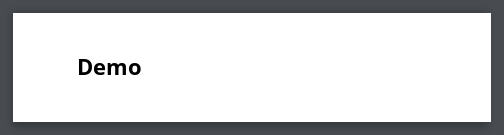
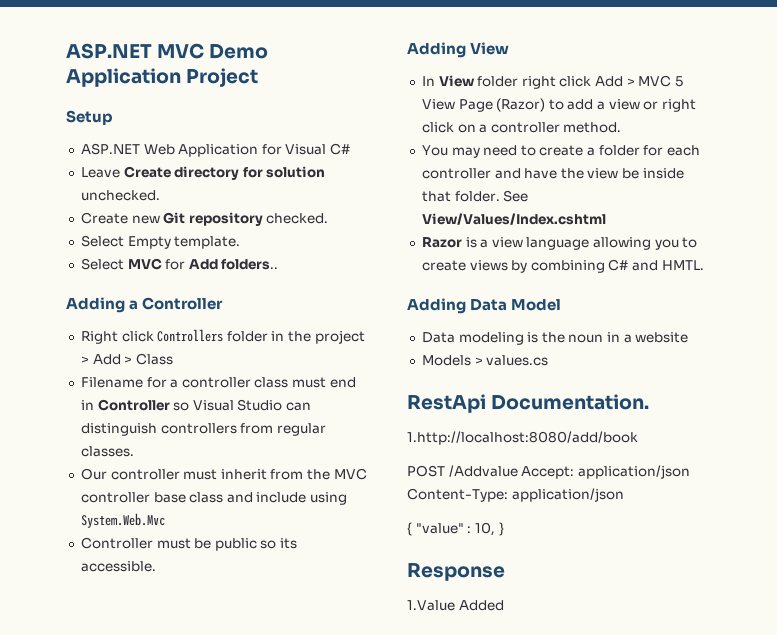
- Demo
+ ASP.NET MVC Demo Application Project
+ Setup
+ ASP.NET Web Application for Visual C#
+ Leave Create directory for solution unchecked.
+ Create new Git repository checked.
+ Select Empty template.
+ Select MVC for Add folders..
+ Adding a Controller
+ Right click Controllers folder in the project > Add > Class
+ Filename for a controller class must end in Controller so Visual Studio can distinguish controllers from regular classes.
+ Our controller must inherit from the MVC controller base class and include using System.Web.Mvc
+ Controller must be public so its accessible.
+ Adding View
+ In View folder right click Add > MVC 5 View Page (Razor) to add a view or right click on a controller method.
+ You may need to create a folder for each controller and have the view be inside that folder. See View/Values/Index.cshtml
+ Razor is a view language allowing you to create views by combining C# and HMTL.
+ Adding Data Model
+ Data modeling is the noun in a website
+ Models > values.cs
+ RestApi Documentation.
+ 1.http://localhost:8080/add/book
+ POST /Addvalue Accept: application/json Content-Type: application/json
+ { "value" : 10, }
+ Response
+ 1.Value Added

